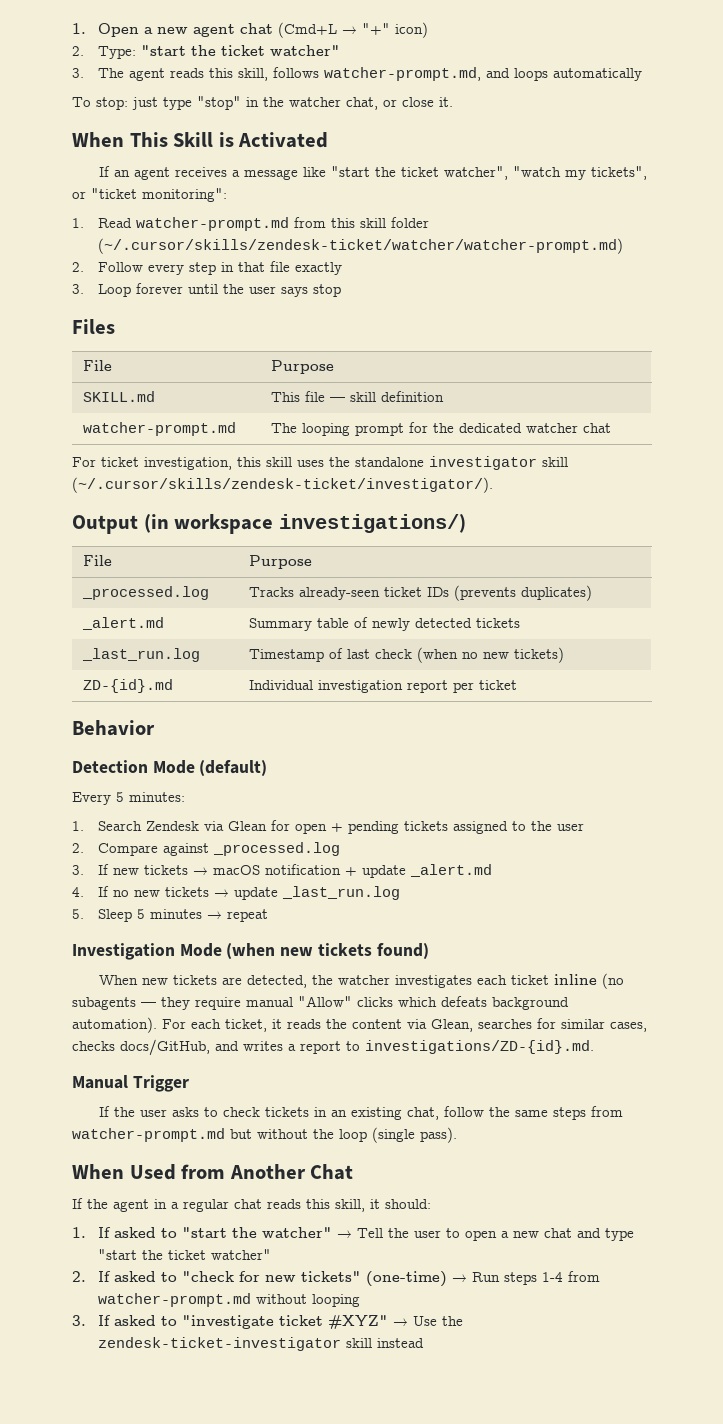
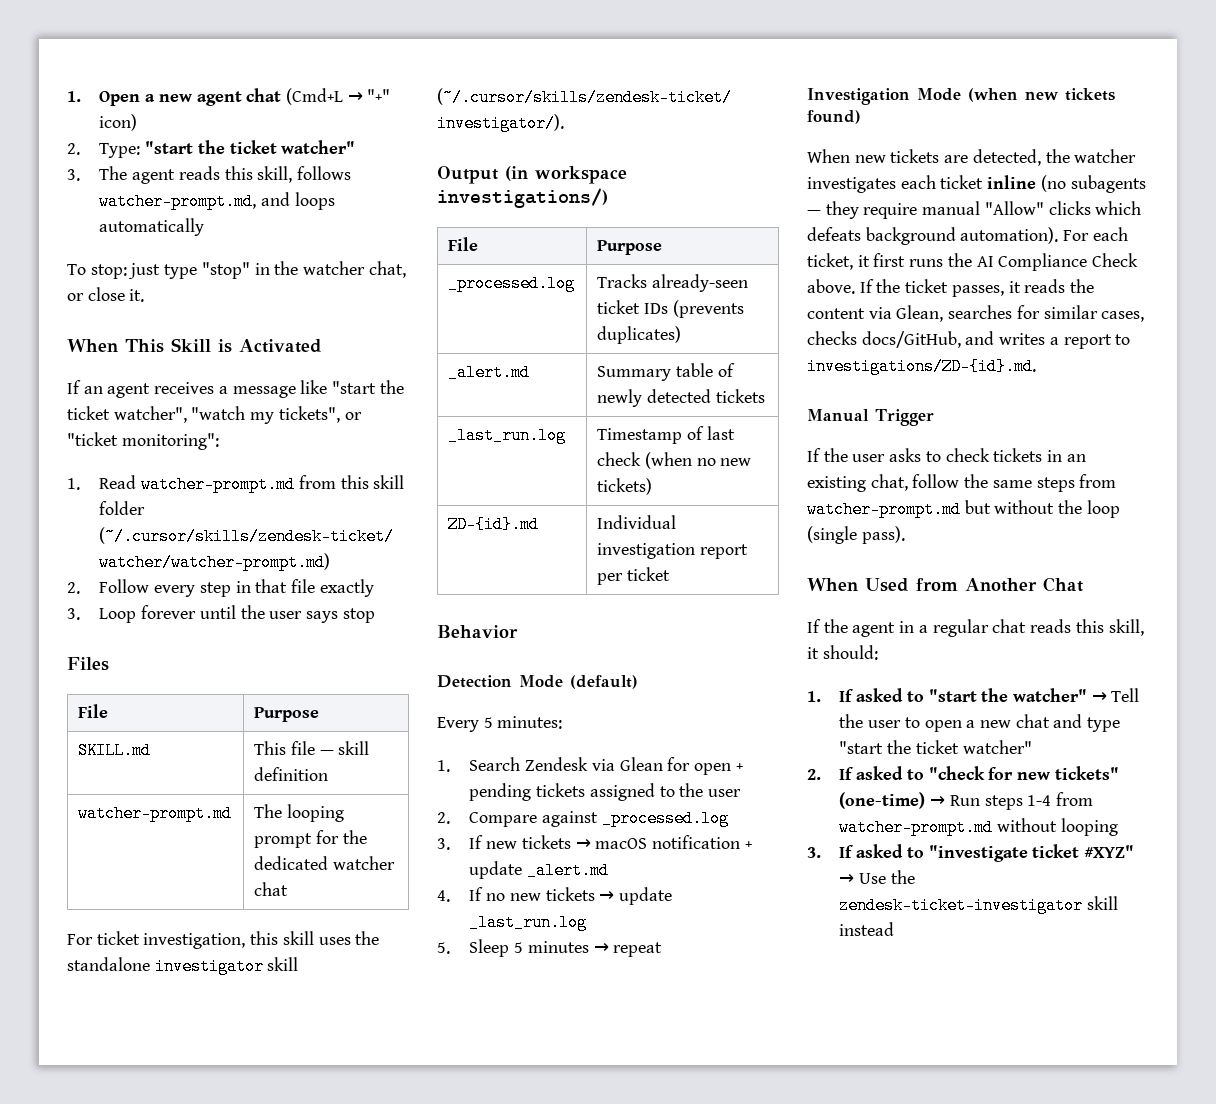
- For each ticket, it reads the content via Glean, searches for similar cases, checks docs/GitHub, and writes a report to investigations/ZD-{id}.md.
+ For each ticket, it first runs the AI Compliance Check above. If the ticket passes, it reads the content via Glean, searches for similar cases, checks docs/GitHub, and writes a report to investigations/ZD-{id}.md.

